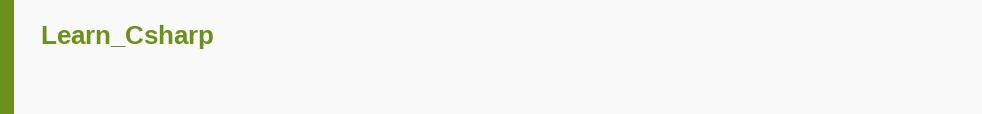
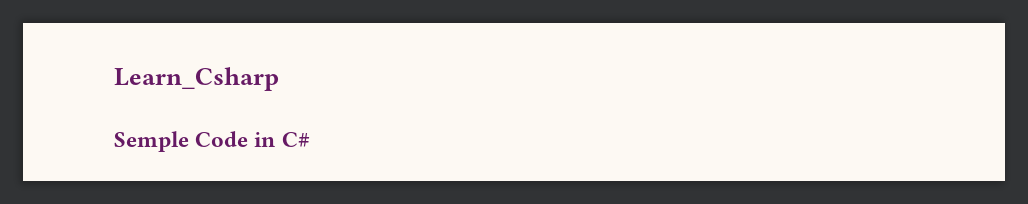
+ Semple Code in C#

